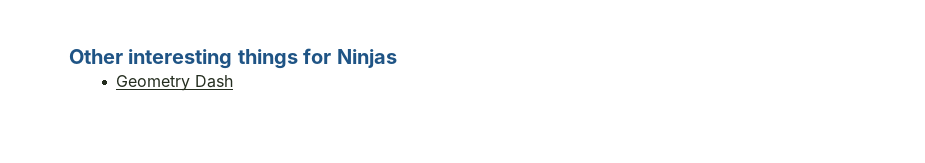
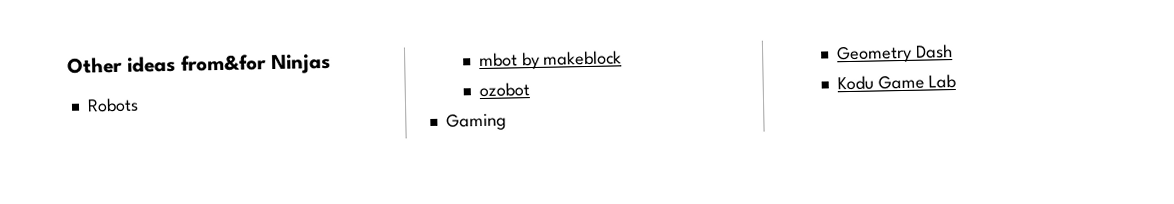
- Other interesting things for Ninjas
+ Other ideas from&for Ninjas
+ Robots
+ mbot by makeblock
+ ozobot
+ Gaming
+ Kodu Game Lab

